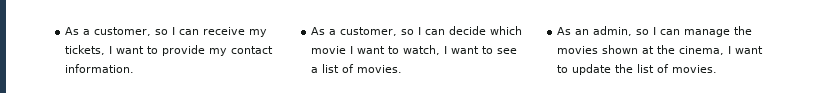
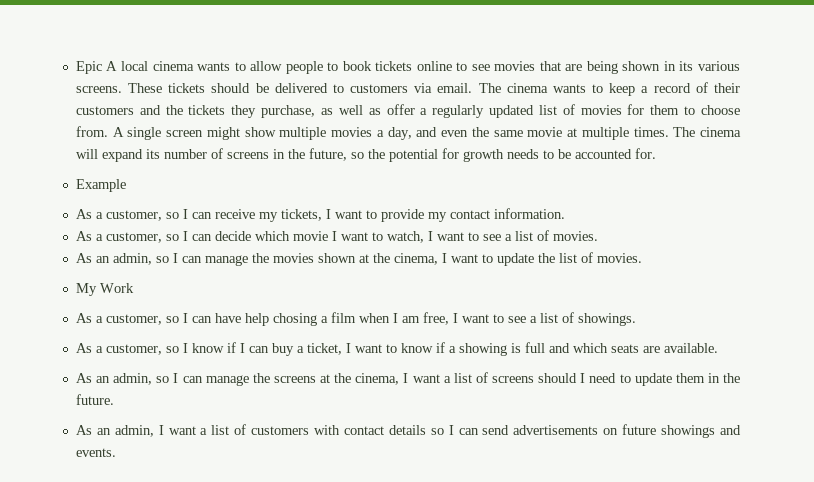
+ Epic A local cinema wants to allow people to book tickets online to see movies that are being shown in its various screens. These tickets should be delivered to customers via email. The cinema wants to keep a record of their customers and the tickets they purchase, as well as offer a regularly updated list of movies for them to choose from. A single screen might show multiple movies a day, and even the same movie at multiple times. The cinema will expand its number of screens in the future, so the potential for growth needs to be accounted for.
+ Example
+ My Work
+ As a customer, so I can have help chosing a film when I am free, I want to see a list of showings.
+ As a customer, so I know if I can buy a ticket, I want to know if a showing is full and which seats are available.
+ As an admin, so I can manage the screens at the cinema, I want a list of screens should I need to update them in the future.
+ As an admin, I want a list of customers with contact details so I can send advertisements on future showings and events.

